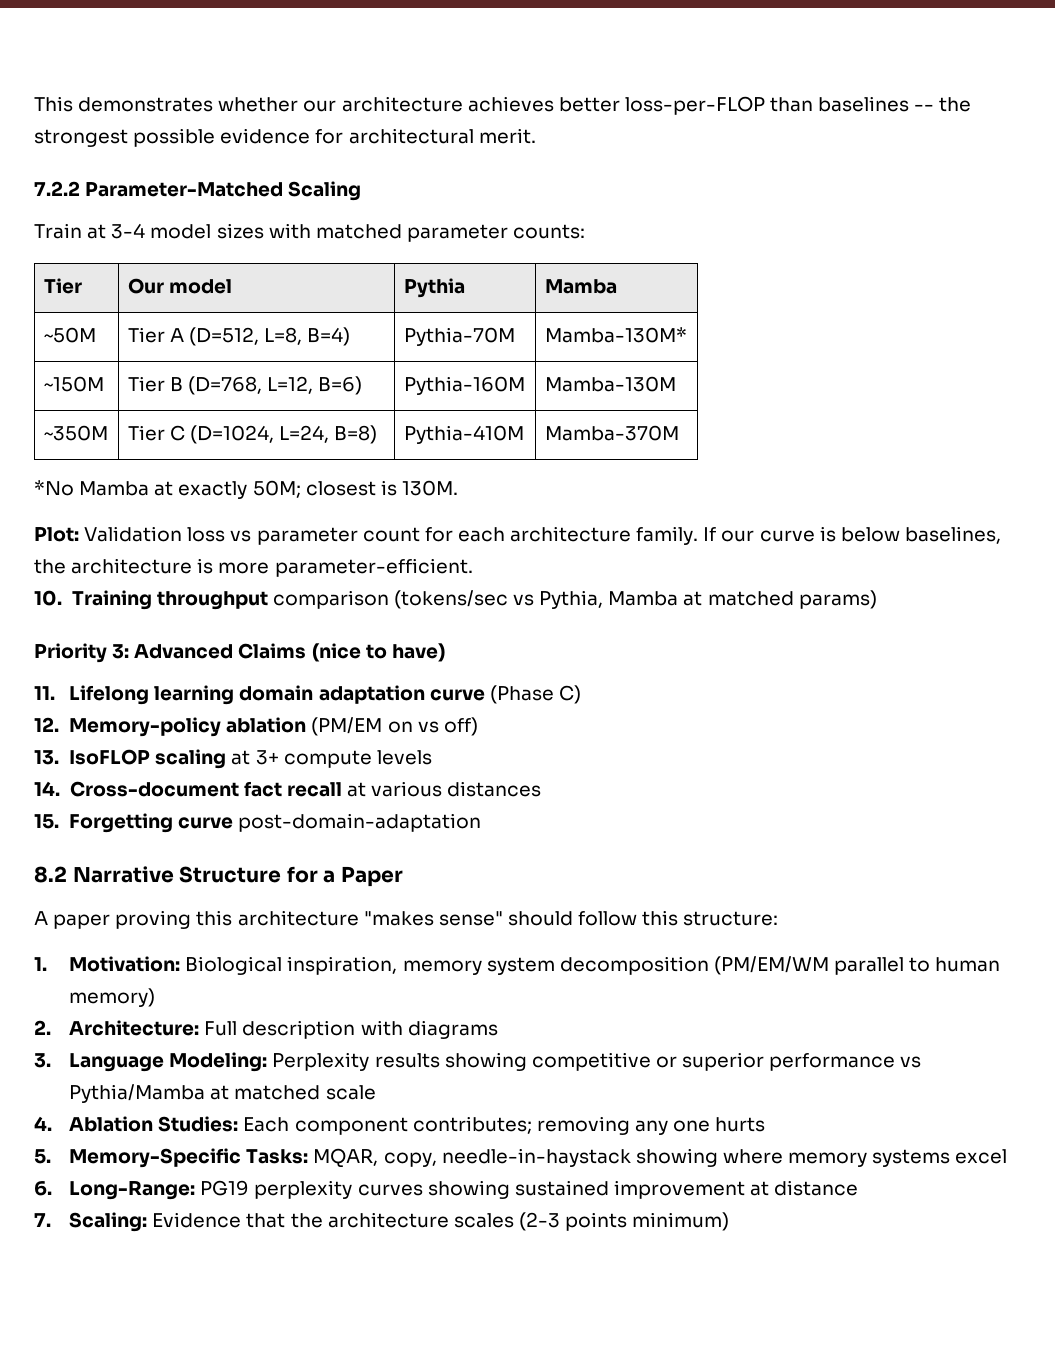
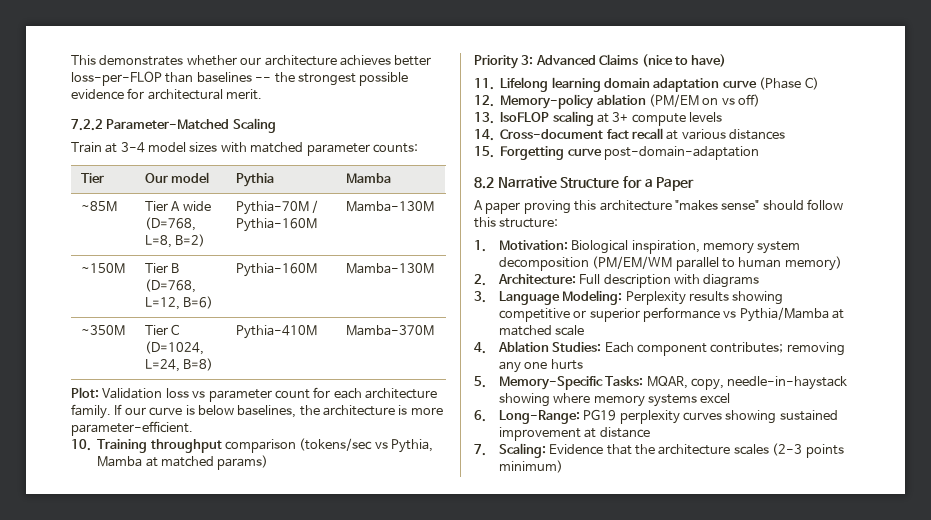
- ~50M | Tier A (D=512, L=8, B=4) | Pythia-70M | Mamba-130M*
+ ~85M | Tier A wide (D=768, L=8, B=2) | Pythia-70M / Pythia-160M | Mamba-130M
- *No Mamba at exactly 50M; closest is 130M.

